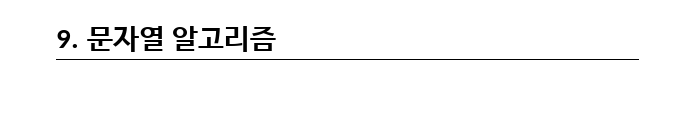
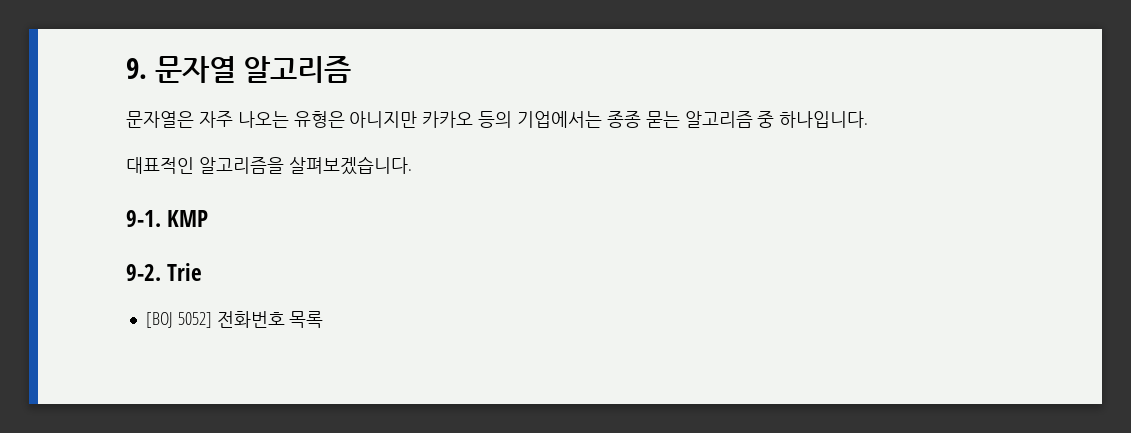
+ 문자열은 자주 나오는 유형은 아니지만 카카오 등의 기업에서는 종종 묻는 알고리즘 중 하나입니다.
+ 대표적인 알고리즘을 살펴보겠습니다.
+ 9-1. KMP
+ 9-2. Trie
+ [BOJ 5052] 전화번호 목록

